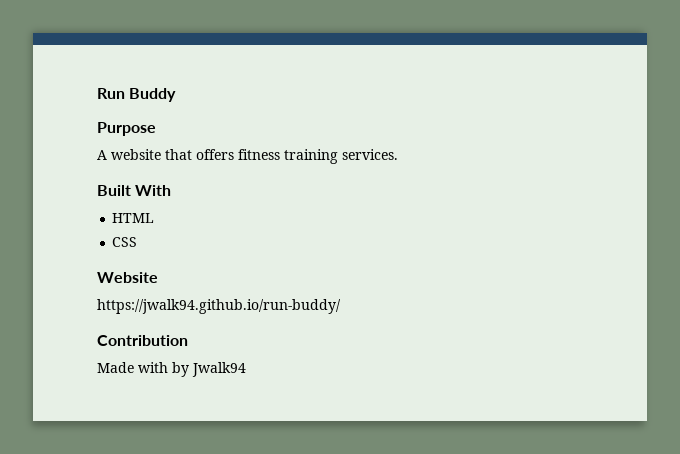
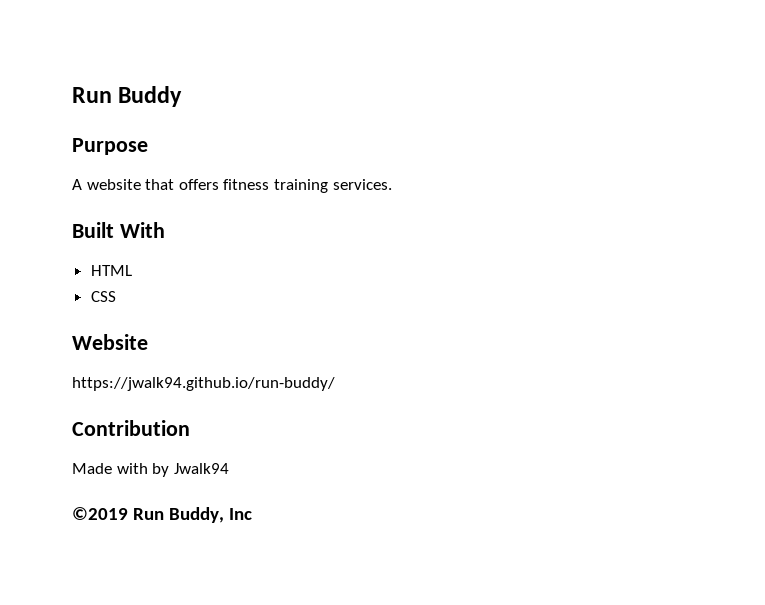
+ ©2019 Run Buddy, Inc

